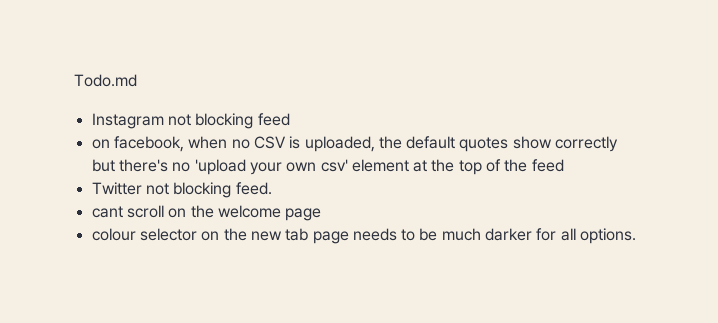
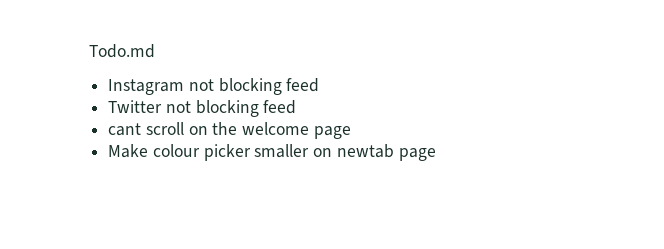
- on facebook, when no CSV is uploaded, the default quotes show correctly but there's no 'upload your own csv' element at the top of the feed
- Twitter not blocking feed.
+ Twitter not blocking feed
- colour selector on the new tab page needs to be much darker for all options.
+ Make colour picker smaller on newtab page

